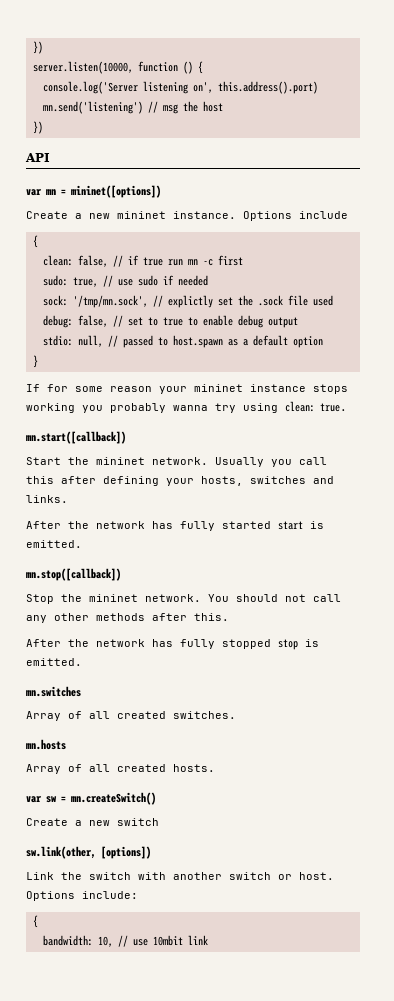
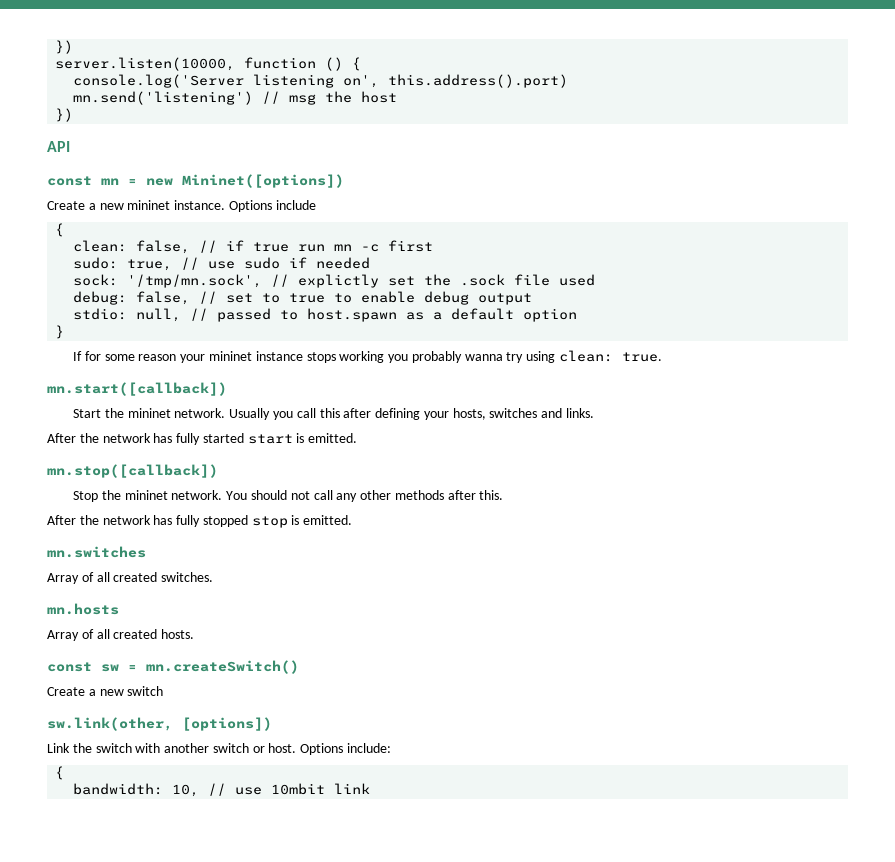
- var mn = mininet([options])
+ const mn = new Mininet([options])
- var sw = mn.createSwitch()
+ const sw = mn.createSwitch()

